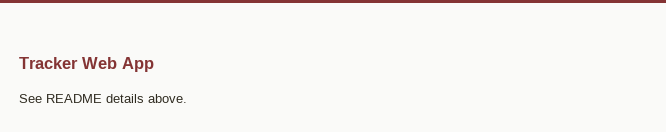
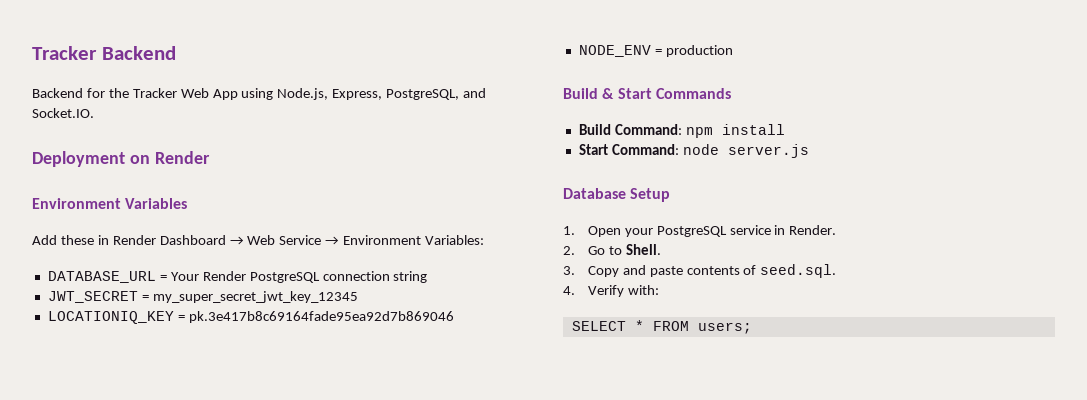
- Tracker Web App
- See README details above.
+ Tracker Backend
+ Backend for the Tracker Web App using Node.js, Express, PostgreSQL, and Socket.IO.
+ Deployment on Render
+ Environment Variables
+ Add these in Render Dashboard → Web Service → Environment Variables:
+ DATABASE_URL = Your Render PostgreSQL connection string
+ JWT_SECRET = my_super_secret_jwt_key_12345
+ LOCATIONIQ_KEY = pk.3e417b8c69164fade95ea92d7b869046
+ NODE_ENV = production
+ Build & Start Commands
+ Build Command: npm install
+ Start Command: node server.js
+ Database Setup
+ 1. Open your PostgreSQL service in Render.
+ 2. Go to Shell.
+ 3. Copy and paste contents of seed.sql.
+ 4. Verify with:
+ SELECT * FROM users;

